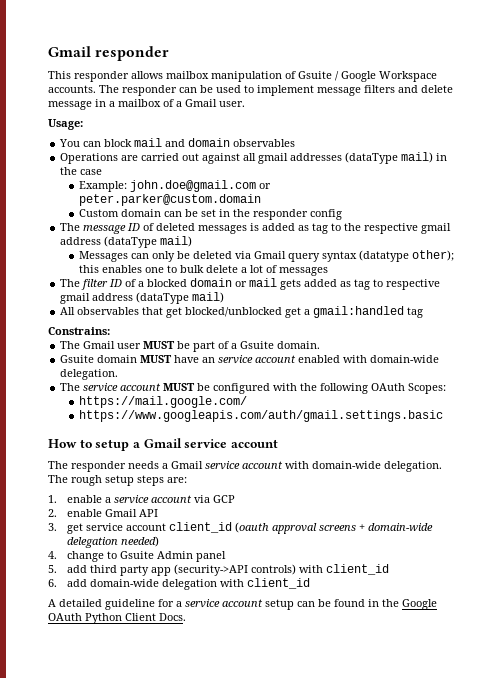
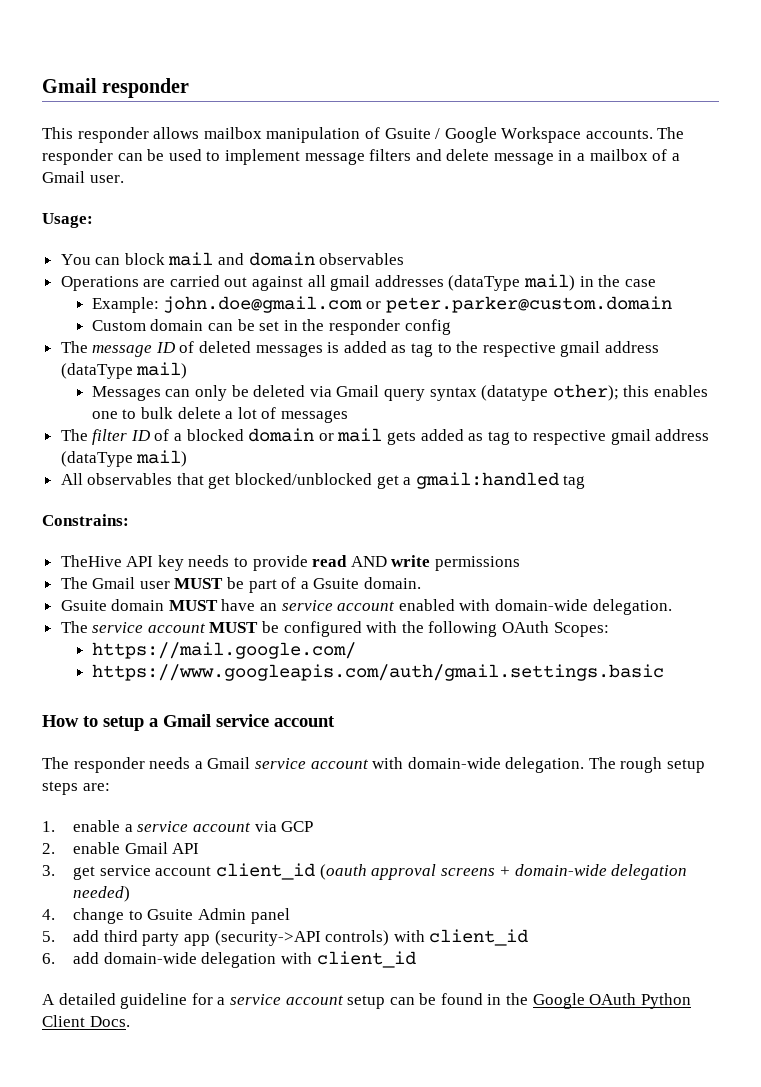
+ TheHive API key needs to provide read AND write permissions

